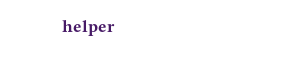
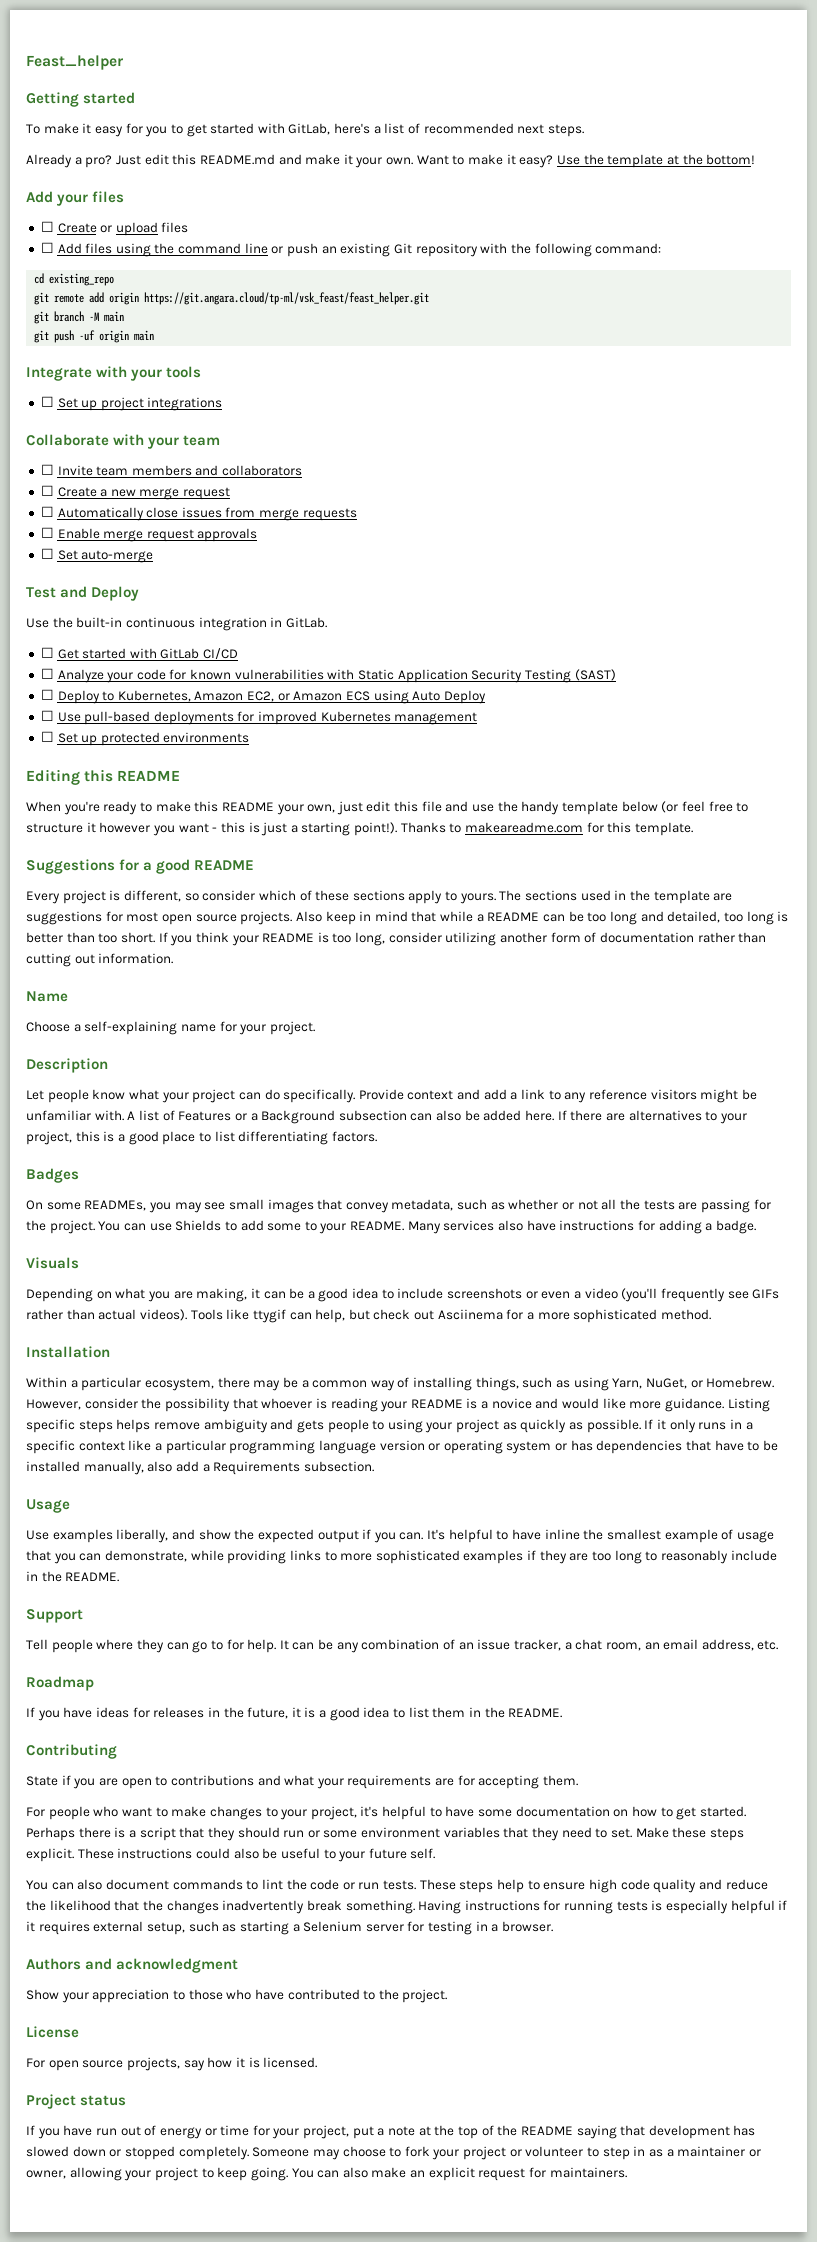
- helper
+ Feast_helper
+ Getting started
+ To make it easy for you to get started with GitLab, here's a list of recommended next steps.
+ Already a pro? Just edit this README.md and make it your own. Want to make it easy? Use the template at the bottom!
+ Add your files
+ ☐ Create or upload files
+ ☐ Add files using the command line or push an existing Git repository with the following command:
+ cd existing_repo
+ git remote add origin https://git.angara.cloud/tp-ml/vsk_feast/feast_helper.git
+ git branch -M main
+ git push -uf origin main
+ Integrate with your tools
+ ☐ Set up project integrations
+ Collaborate with your team
+ ☐ Invite team members and collaborators
+ ☐ Create a new merge request
+ ☐ Automatically close issues from merge requests
+ ☐ Enable merge request approvals
+ ☐ Set auto-merge
+ Test and Deploy
+ Use the built-in continuous integration in GitLab.
+ ☐ Get started with GitLab CI/CD
+ ☐ Analyze your code for known vulnerabilities with Static Application Security Testing (SAST)
+ ☐ Deploy to Kubernetes, Amazon EC2, or Amazon ECS using Auto Deploy
+ ☐ Use pull-based deployments for improved Kubernetes management
+ ☐ Set up protected environments
+ Editing this README
+ When you're ready to make this README your own, just edit this file and use the handy template below (or feel free to structure it however you want - this is just a starting point!). Thanks to makeareadme.com for this template.
+ Suggestions for a good README
+ Every project is different, so consider which of these sections apply to yours. The sections used in the template are suggestions for most open source projects. Also keep in mind that while a README can be too long and detailed, too long is better than too short. If you think your README is too long, consider utilizing another form of documentation rather than cutting out information.
+ Name
+ Choose a self-explaining name for your project.
+ Description
+ Let people know what your project can do specifically. Provide context and add a link to any reference visitors might be unfamiliar with. A list of Features or a Background subsection can also be added here. If there are alternatives to your project, this is a good place to list differentiating factors.
+ Badges
+ On some READMEs, you may see small images that convey metadata, such as whether or not all the tests are passing for the project. You can use Shields to add some to your README. Many services also have instructions for adding a badge.
+ Visuals
+ Depending on what you are making, it can be a good idea to include screenshots or even a video (you'll frequently see GIFs rather than actual videos). Tools like ttygif can help, but check out Asciinema for a more sophisticated method.
+ Installation
+ Within a particular ecosystem, there may be a common way of installing things, such as using Yarn, NuGet, or Homebrew. However, consider the possibility that whoever is reading your README is a novice and would like more guidance. Listing specific steps helps remove ambiguity and gets people to using your project as quickly as possible. If it only runs in a specific context like a particular programming language version or operating system or has dependencies that have to be installed manually, also add a Requirements subsection.
+ Usage
+ Use examples liberally, and show the expected output if you can. It's helpful to have inline the smallest example of usage that you can demonstrate, while providing links to more sophisticated examples if they are too long to reasonably include in the README.
+ Support
+ Tell people where they can go to for help. It can be any combination of an issue tracker, a chat room, an email address, etc.
+ Roadmap
+ If you have ideas for releases in the future, it is a good idea to list them in the README.
+ Contributing
+ State if you are open to contributions and what your requirements are for accepting them.
+ For people who want to make changes to your project, it's helpful to have some documentation on how to get started. Perhaps there is a script that they should run or some environment variables that they need to set. Make these steps explicit. These instructions could also be useful to your future self.
+ You can also document commands to lint the code or run tests. These steps help to ensure high code quality and reduce the likelihood that the changes inadvertently break something. Having instructions for running tests is especially helpful if it requires external setup, such as starting a Selenium server for testing in a browser.
+ Authors and acknowledgment
+ Show your appreciation to those who have contributed to the project.
+ License
+ For open source projects, say how it is licensed.
+ Project status
+ If you have run out of energy or time for your project, put a note at the top of the README saying that development has slowed down or stopped completely. Someone may choose to fork your project or volunteer to step in as a maintainer or owner, allowing your project to keep going. You can also make an explicit request for maintainers.

